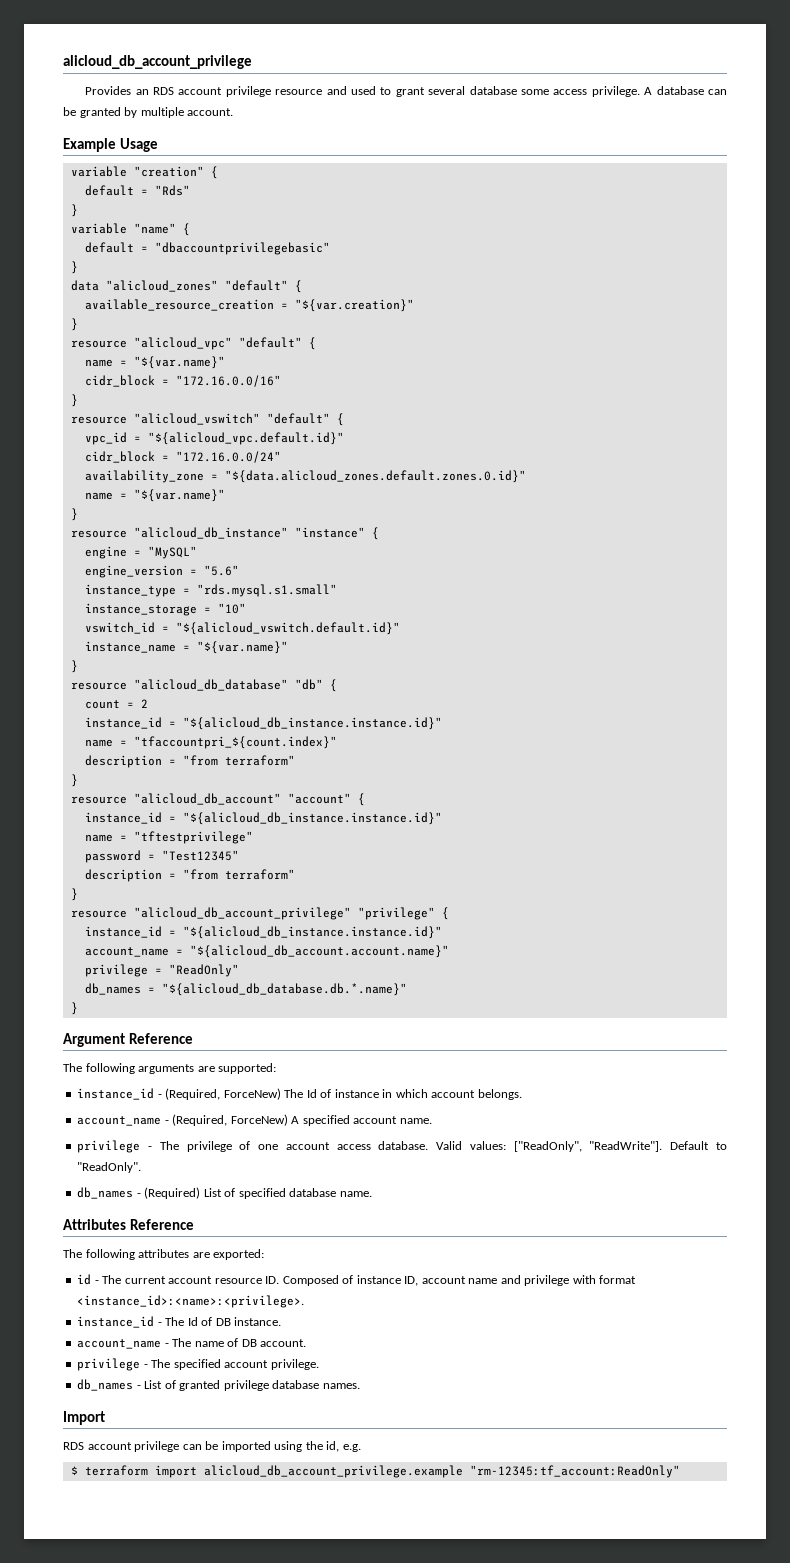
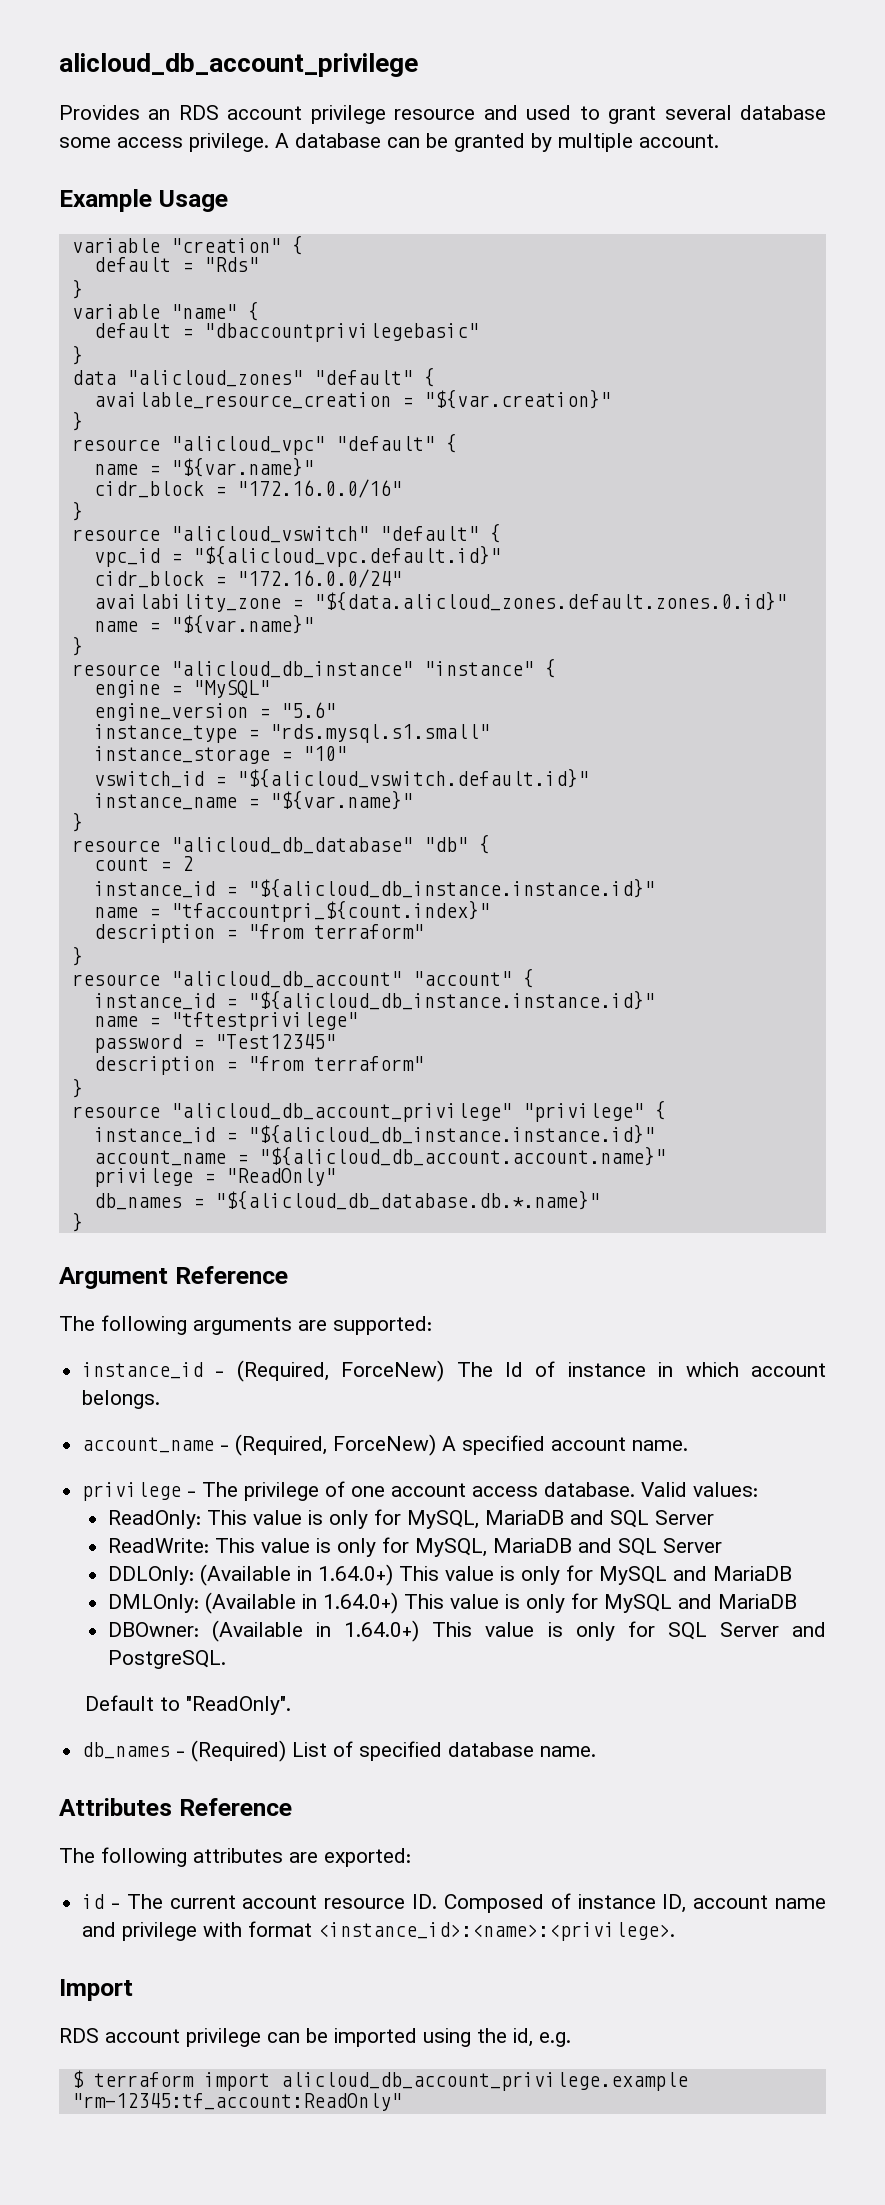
- Valid values: ["ReadOnly", "ReadWrite"]. Default to "ReadOnly".
+ Valid values:
+ ReadOnly: This value is only for MySQL, MariaDB and SQL Server
+ ReadWrite: This value is only for MySQL, MariaDB and SQL Server
+ DDLOnly: (Available in 1.64.0+) This value is only for MySQL and MariaDB
+ DMLOnly: (Available in 1.64.0+) This value is only for MySQL and MariaDB
+ DBOwner: (Available in 1.64.0+) This value is only for SQL Server and PostgreSQL.
+ Default to "ReadOnly".
- instance_id - The Id of DB instance.
- account_name - The name of DB account.
- privilege - The specified account privilege.
- db_names - List of granted privilege database names.

